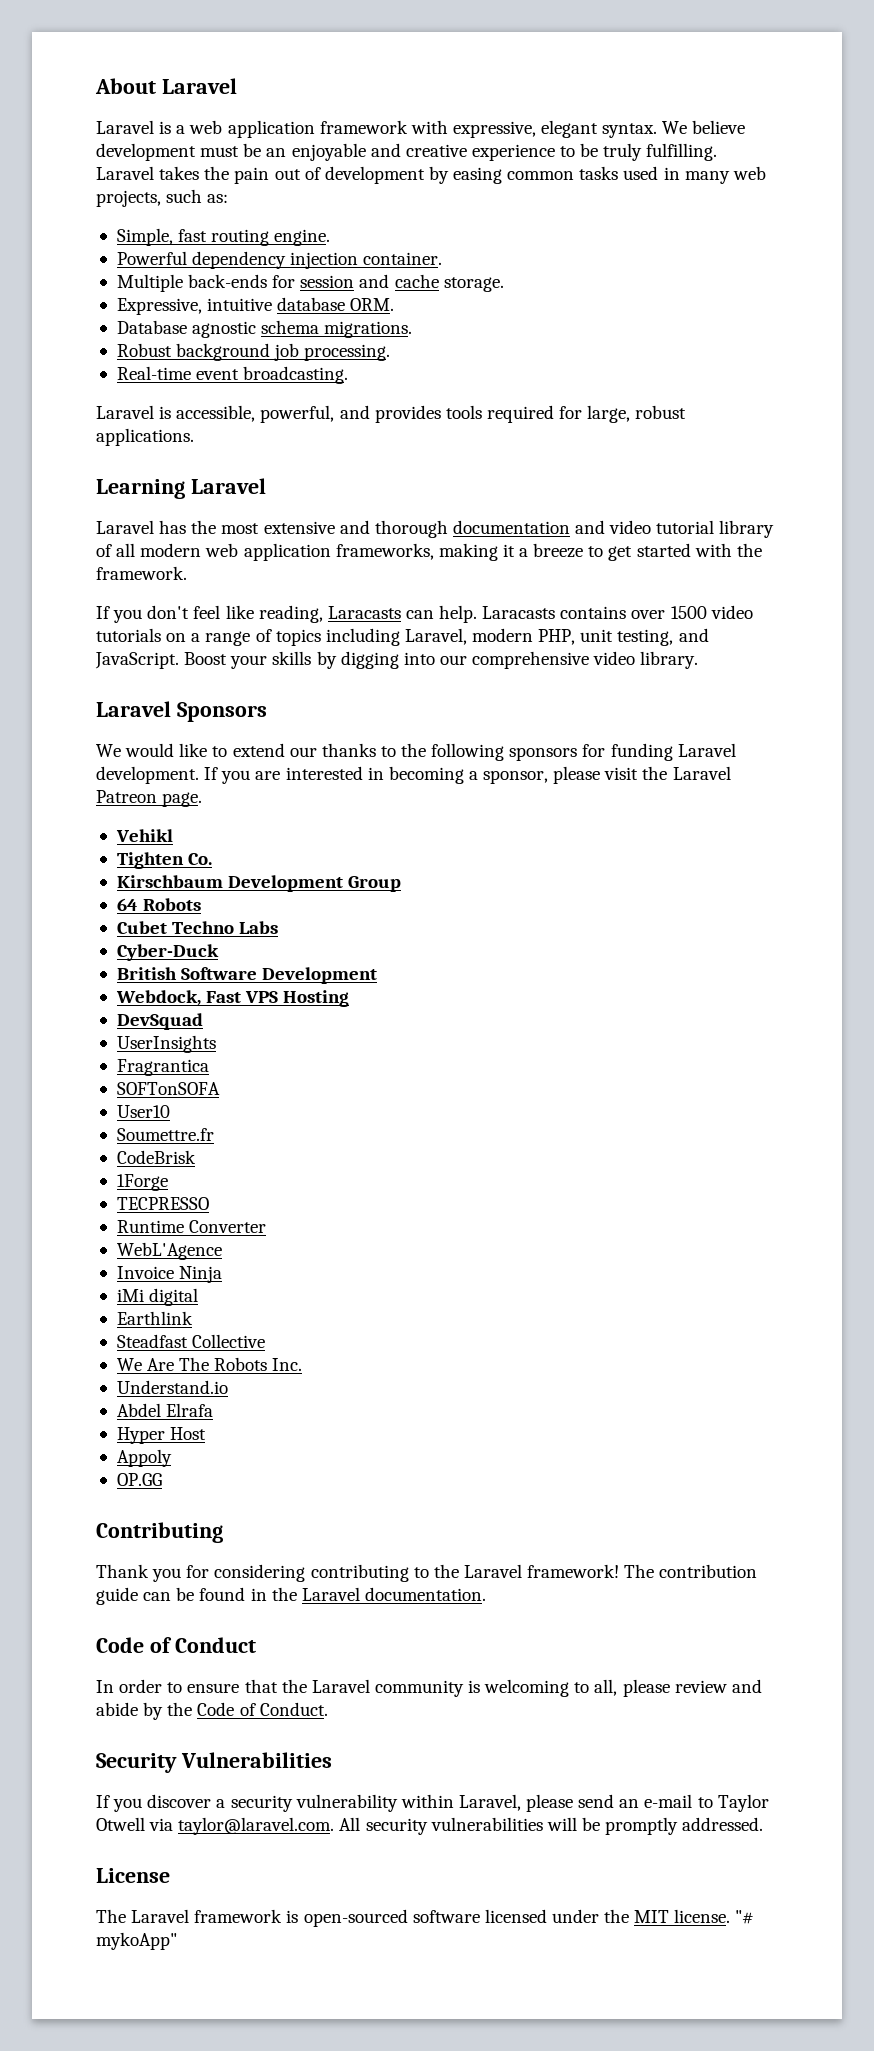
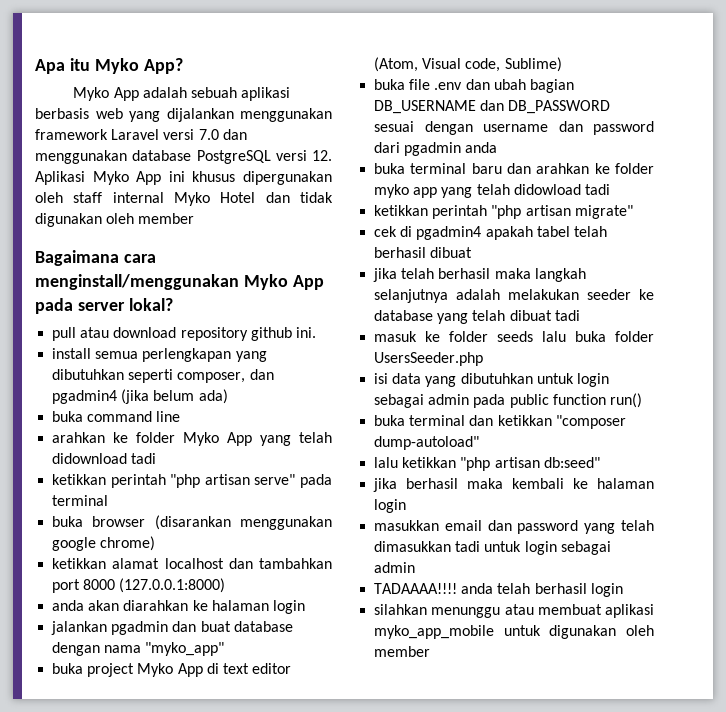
- About Laravel
- Laravel is a web application framework with expressive, elegant syntax. We believe development must be an enjoyable and creative experience to be truly fulfilling. Laravel takes the pain out of development by easing common tasks used in many web projects, such as:
- Simple, fast routing engine.
- Powerful dependency injection container.
- Multiple back-ends for session and cache storage.
- Expressive, intuitive database ORM.
- Database agnostic schema migrations.
- Robust background job processing.
- Real-time event broadcasting.
- Laravel is accessible, powerful, and provides tools required for large, robust applications.
- Learning Laravel
- Laravel has the most extensive and thorough documentation and video tutorial library of all modern web application frameworks, making it a breeze to get started with the framework.
- If you don't feel like reading, Laracasts can help. Laracasts contains over 1500 video tutorials on a range of topics including Laravel, modern PHP, unit testing, and JavaScript. Boost your skills by digging into our comprehensive video library.
- Laravel Sponsors
- We would like to extend our thanks to the following sponsors for funding Laravel development. If you are interested in becoming a sponsor, please visit the Laravel Patreon page.
- Vehikl
- Tighten Co.
- Kirschbaum Development Group
- 64 Robots
- Cubet Techno Labs
- Cyber-Duck
- British Software Development
- Webdock, Fast VPS Hosting
- DevSquad
- UserInsights
- Fragrantica
- SOFTonSOFA
- User10
- Soumettre.fr
- CodeBrisk
- 1Forge
- TECPRESSO
- Runtime Converter
- WebL'Agence
- Invoice Ninja
- iMi digital
- Earthlink
- Steadfast Collective
- We Are The Robots Inc.
- Understand.io
- Abdel Elrafa
- Hyper Host
- Appoly
- OP.GG
- Contributing
- Thank you for considering contributing to the Laravel framework! The contribution guide can be found in the Laravel documentation.
- Code of Conduct
- In order to ensure that the Laravel community is welcoming to all, please review and abide by the Code of Conduct.
- Security Vulnerabilities
- If you discover a security vulnerability within Laravel, please send an e-mail to Taylor Otwell via taylor@laravel.com. All security vulnerabilities will be promptly addressed.
- License
- The Laravel framework is open-sourced software licensed under the MIT license. "# mykoApp"
+ Apa itu Myko App?
+ Myko App adalah sebuah aplikasi berbasis web yang dijalankan menggunakan framework Laravel versi 7.0 dan menggunakan database PostgreSQL versi 12. Aplikasi Myko App ini khusus dipergunakan oleh staff internal Myko Hotel dan tidak digunakan oleh member
+ Bagaimana cara menginstall/menggunakan Myko App pada server lokal?
+ pull atau download repository github ini.
+ install semua perlengkapan yang dibutuhkan seperti composer, dan pgadmin4 (jika belum ada)
+ buka command line
+ arahkan ke folder Myko App yang telah didownload tadi
+ ketikkan perintah "php artisan serve" pada terminal
+ buka browser (disarankan menggunakan google chrome)
+ ketikkan alamat localhost dan tambahkan port 8000 (127.0.0.1:8000)
+ anda akan diarahkan ke halaman login
+ jalankan pgadmin dan buat database dengan nama "myko_app"
+ buka project Myko App di text editor (Atom, Visual code, Sublime)
+ buka file .env dan ubah bagian DB_USERNAME dan DB_PASSWORD sesuai dengan username dan password dari pgadmin anda
+ buka terminal baru dan arahkan ke folder myko app yang telah didowload tadi
+ ketikkan perintah "php artisan migrate"
+ cek di pgadmin4 apakah tabel telah berhasil dibuat
+ jika telah berhasil maka langkah selanjutnya adalah melakukan seeder ke database yang telah dibuat tadi
+ masuk ke folder seeds lalu buka folder UsersSeeder.php
+ isi data yang dibutuhkan untuk login sebagai admin pada public function run()
+ buka terminal dan ketikkan "composer dump-autoload"
+ lalu ketikkan "php artisan db:seed"
+ jika berhasil maka kembali ke halaman login
+ masukkan email dan password yang telah dimasukkan tadi untuk login sebagai admin
+ TADAAAA!!!! anda telah berhasil login
+ silahkan menunggu atau membuat aplikasi myko_app_mobile untuk digunakan oleh member

